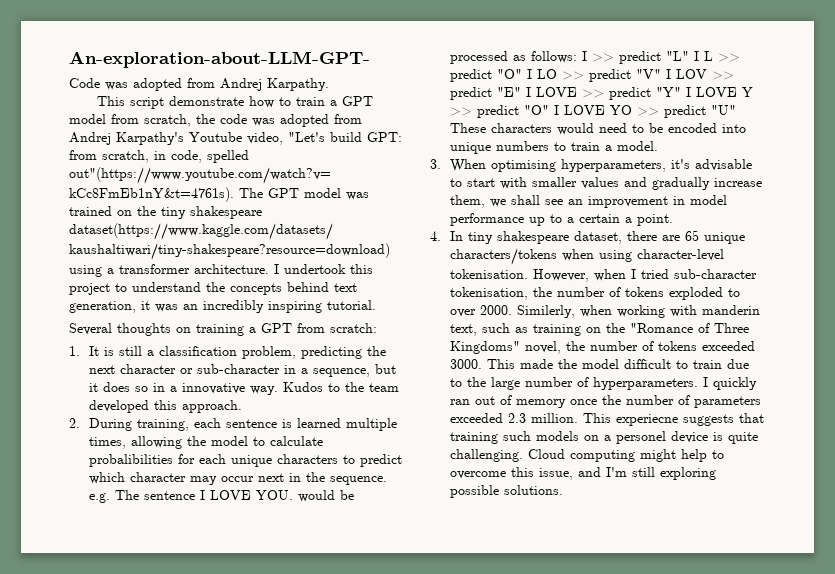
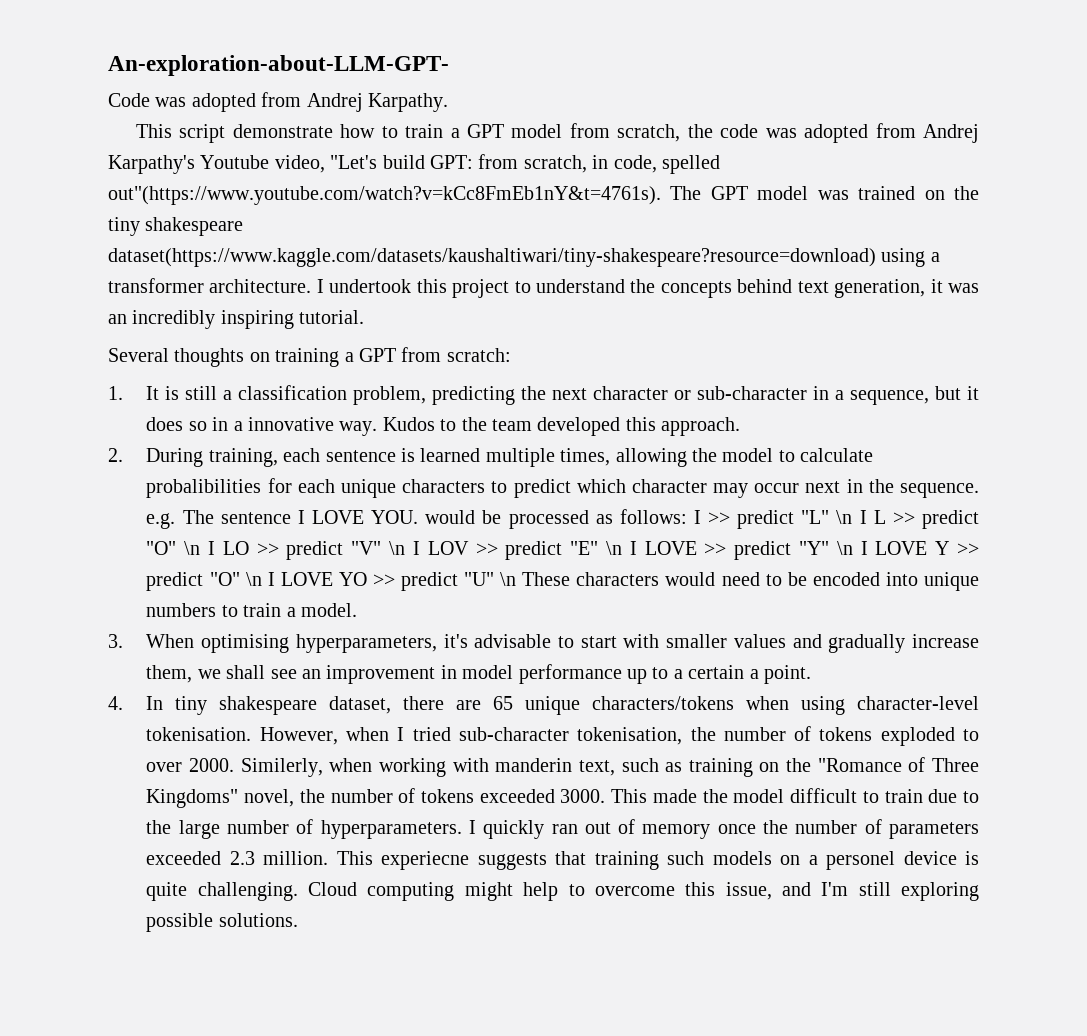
- I >> predict "L" I L >> predict "O" I LO >> predict "V" I LOV >> predict "E" I LOVE >> predict "Y" I LOVE Y >> predict "O" I LOVE YO >> predict "U" These characters would need to be encoded into unique numbers to train a model.
+ I >> predict "L" \n I L >> predict "O" \n I LO >> predict "V" \n I LOV >> predict "E" \n I LOVE >> predict "Y" \n I LOVE Y >> predict "O" \n I LOVE YO >> predict "U" \n These characters would need to be encoded into unique numbers to train a model.

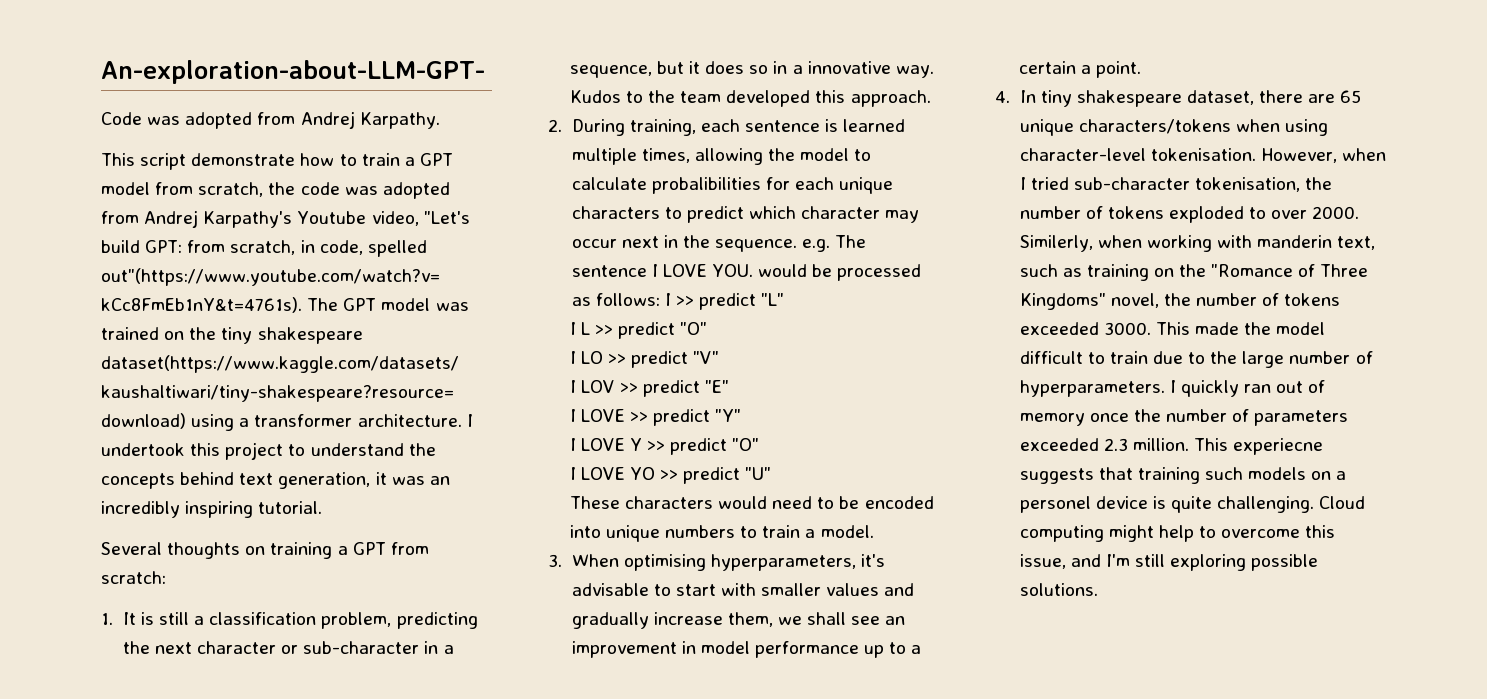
- I >> predict "L" \n I L >> predict "O" \n I LO >> predict "V" \n I LOV >> predict "E" \n I LOVE >> predict "Y" \n I LOVE Y >> predict "O" \n I LOVE YO >> predict "U" \n These characters would need to be encoded into unique numbers to train a model.
+ I >> predict "L"
+ I L >> predict "O"
+ I LO >> predict "V"
+ I LOV >> predict "E"
+ I LOVE >> predict "Y"
+ I LOVE Y >> predict "O"
+ I LOVE YO >> predict "U"
+ These characters would need to be encoded into unique numbers to train a model.

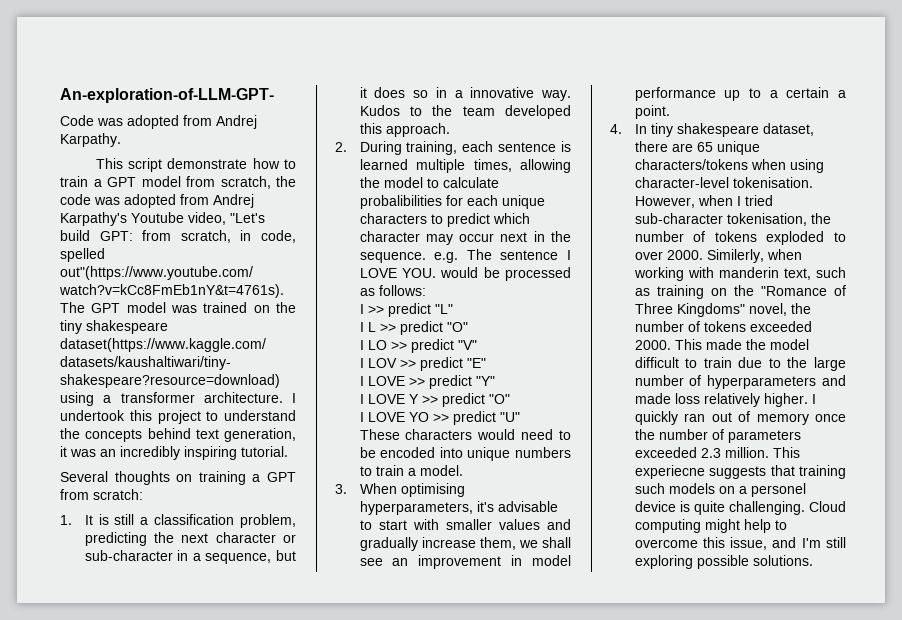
- An-exploration-about-LLM-GPT-
+ An-exploration-of-LLM-GPT-
- 2. During training, each sentence is learned multiple times, allowing the model to calculate probalibilities for each unique characters to predict which character may occur next in the sequence. e.g. The sentence I LOVE YOU. would be processed as follows: I >> predict "L"
+ 2. During training, each sentence is learned multiple times, allowing the model to calculate probalibilities for each unique characters to predict which character may occur next in the sequence. e.g. The sentence I LOVE YOU. would be processed as follows:
+ I >> predict "L"
- Similerly, when working with manderin text, such as training on the "Romance of Three Kingdoms" novel, the number of tokens exceeded 3000.
+ Similerly, when working with manderin text, such as training on the "Romance of Three Kingdoms" novel, the number of tokens exceeded 2000.
- This made the model difficult to train due to the large number of hyperparameters.
+ This made the model difficult to train due to the large number of hyperparameters and made loss relatively higher.

